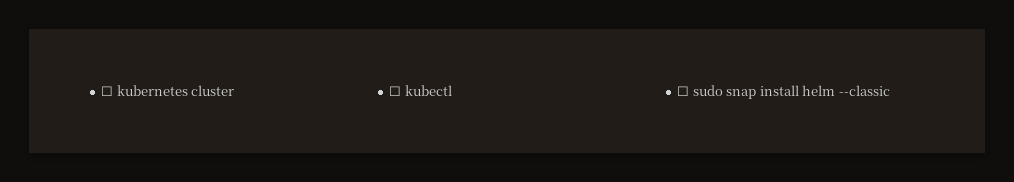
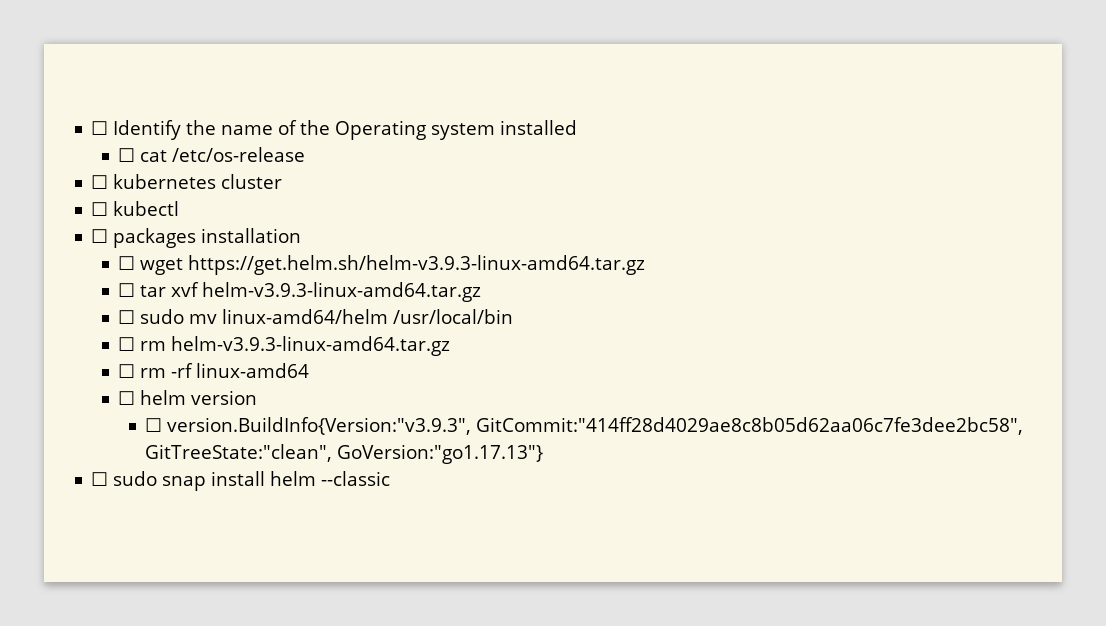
+ ☐ Identify the name of the Operating system installed
+ ☐ cat /etc/os-release
  ☐ kubernetes cluster
  ☐ kubectl
+ ☐ packages installation
+ ☐ wget https://get.helm.sh/helm-v3.9.3-linux-amd64.tar.gz
+ ☐ tar xvf helm-v3.9.3-linux-amd64.tar.gz
+ ☐ sudo mv linux-amd64/helm /usr/local/bin
+ ☐ rm helm-v3.9.3-linux-amd64.tar.gz
+ ☐ rm -rf linux-amd64
+ ☐ helm version
+ ☐ version.BuildInfo{Version:"v3.9.3", GitCommit:"414ff28d4029ae8c8b05d62aa06c7fe3dee2bc58", GitTreeState:"clean", GoVersion:"go1.17.13"}

